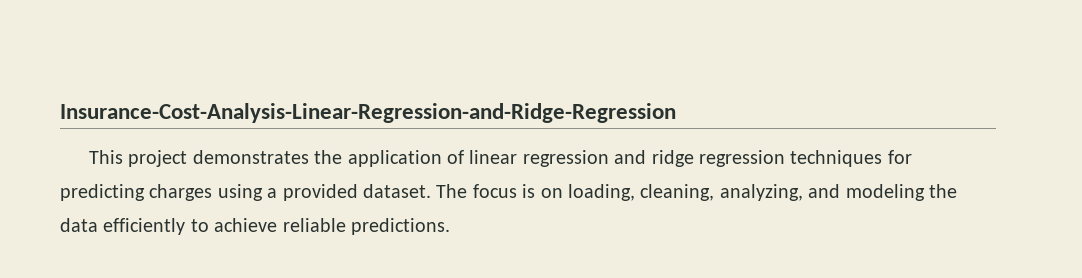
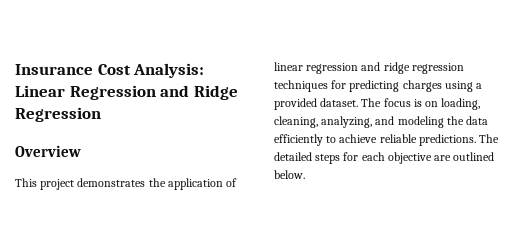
- Insurance-Cost-Analysis-Linear-Regression-and-Ridge-Regression
+ Insurance Cost Analysis: Linear Regression and Ridge Regression
+ Overview
+ The detailed steps for each objective are outlined below.

